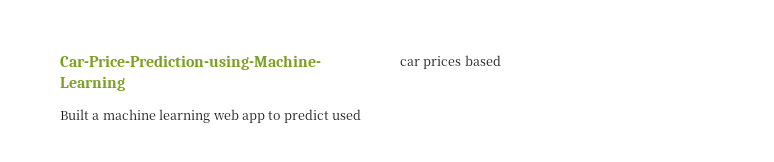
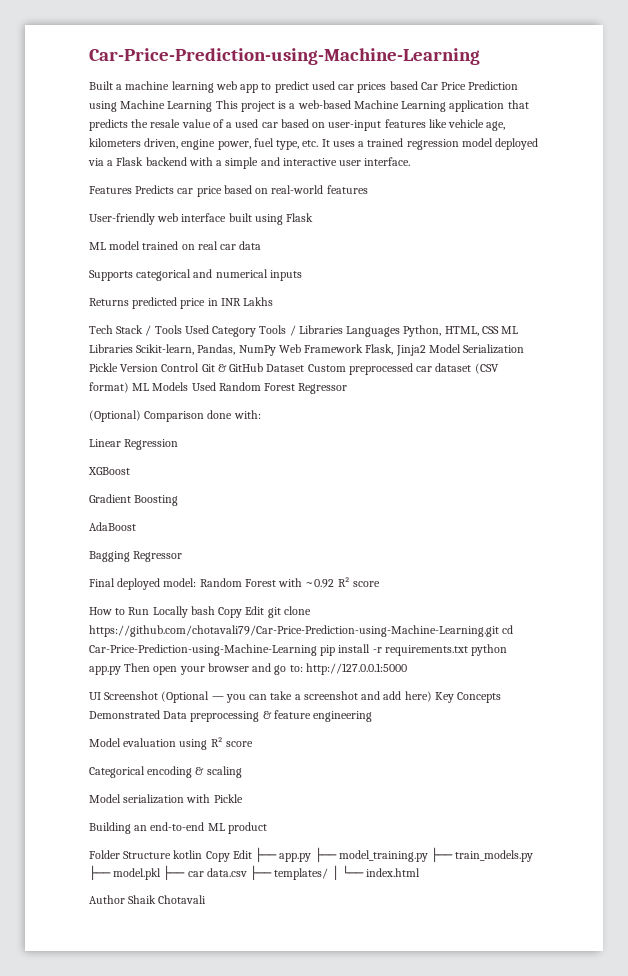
- Built a machine learning web app to predict used car prices based
+ Built a machine learning web app to predict used car prices based Car Price Prediction using Machine Learning This project is a web-based Machine Learning application that predicts the resale value of a used car based on user-input features like vehicle age, kilometers driven, engine power, fuel type, etc. It uses a trained regression model deployed via a Flask backend with a simple and interactive user interface.
+ Features Predicts car price based on real-world features
+ User-friendly web interface built using Flask
+ ML model trained on real car data
+ Supports categorical and numerical inputs
+ Returns predicted price in INR Lakhs
+ Tech Stack / Tools Used Category Tools / Libraries Languages Python, HTML, CSS ML Libraries Scikit-learn, Pandas, NumPy Web Framework Flask, Jinja2 Model Serialization Pickle Version Control Git & GitHub Dataset Custom preprocessed car dataset (CSV format) ML Models Used Random Forest Regressor
+ (Optional) Comparison done with:
+ Linear Regression
+ XGBoost
+ Gradient Boosting
+ AdaBoost
+ Bagging Regressor
+ Final deployed model: Random Forest with ~0.92 R² score
+ How to Run Locally bash Copy Edit git clone https://github.com/chotavali79/Car-Price-Prediction-using-Machine-Learning.git cd Car-Price-Prediction-using-Machine-Learning pip install -r requirements.txt python app.py Then open your browser and go to: http://127.0.0.1:5000
+ UI Screenshot (Optional — you can take a screenshot and add here) Key Concepts Demonstrated Data preprocessing & feature engineering
+ Model evaluation using R² score
+ Categorical encoding & scaling
+ Model serialization with Pickle
+ Building an end-to-end ML product
+ Folder Structure kotlin Copy Edit ├── app.py ├── model_training.py ├── train_models.py ├── model.pkl ├── car data.csv ├── templates/ │ └── index.html
+ Author Shaik Chotavali

